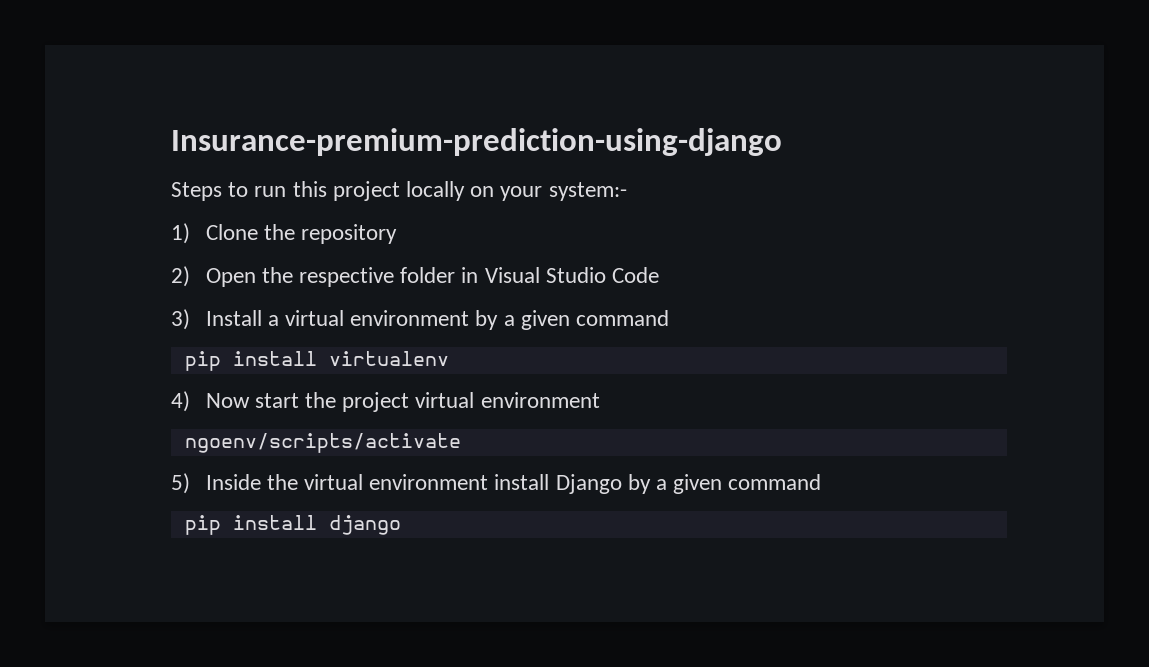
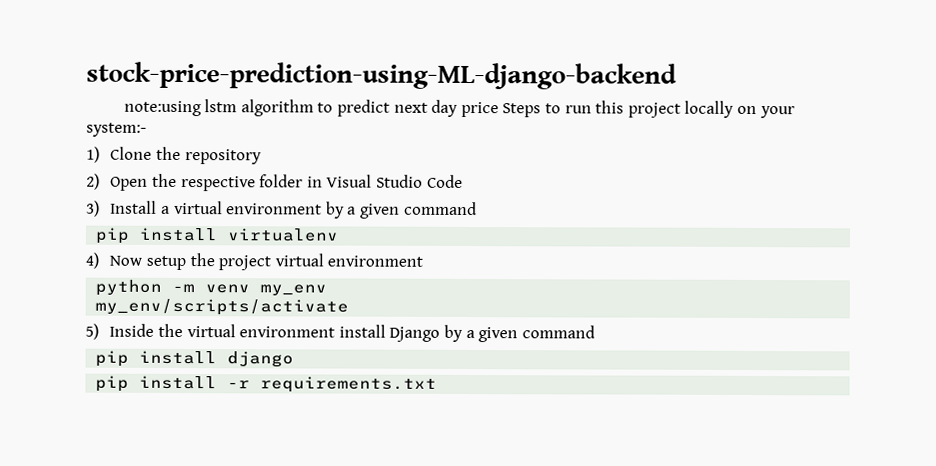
- Insurance-premium-prediction-using-django
- Steps to run this project locally on your system:-
+ stock-price-prediction-using-ML-django-backend
+ note:using lstm algorithm to predict next day price Steps to run this project locally on your system:-
- 4) Now start the project virtual environment
+ 4) Now setup the project virtual environment
- ngoenv/scripts/activate
+ python -m venv my_env
+ my_env/scripts/activate
+ pip install -r requirements.txt

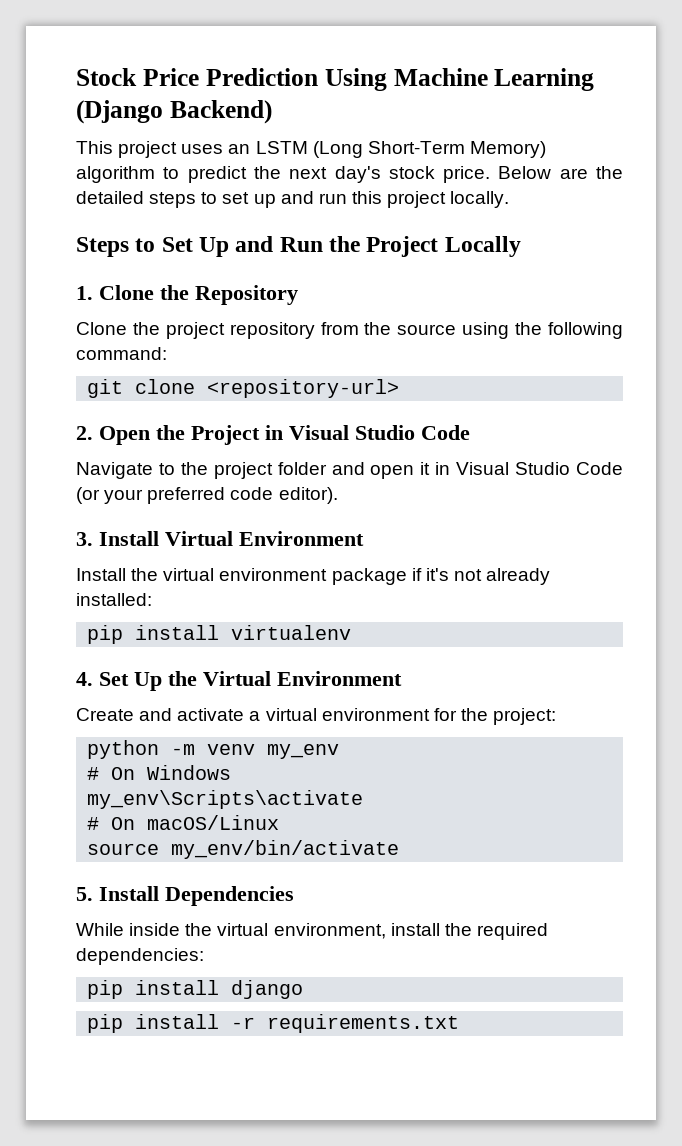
- stock-price-prediction-using-ML-django-backend
- note:using lstm algorithm to predict next day price Steps to run this project locally on your system:-
- 1) Clone the repository
- 2) Open the respective folder in Visual Studio Code
- 3) Install a virtual environment by a given command
+ Stock Price Prediction Using Machine Learning (Django Backend)
+ This project uses an LSTM (Long Short-Term Memory) algorithm to predict the next day's stock price. Below are the detailed steps to set up and run this project locally.
+ Steps to Set Up and Run the Project Locally
+ 1. Clone the Repository
+ Clone the project repository from the source using the following command:
+ git clone <repository-url>
+ 2. Open the Project in Visual Studio Code
+ Navigate to the project folder and open it in Visual Studio Code (or your preferred code editor).
+ 3. Install Virtual Environment
+ Install the virtual environment package if it's not already installed:
  pip install virtualenv
- 4) Now setup the project virtual environment
+ 4. Set Up the Virtual Environment
+ Create and activate a virtual environment for the project:
- my_env/scripts/activate
- 5) Inside the virtual environment install Django by a given command
+ # On Windows
+ my_env\Scripts\activate
+ # On macOS/Linux
+ source my_env/bin/activate
+ 5. Install Dependencies
+ While inside the virtual environment, install the required dependencies:

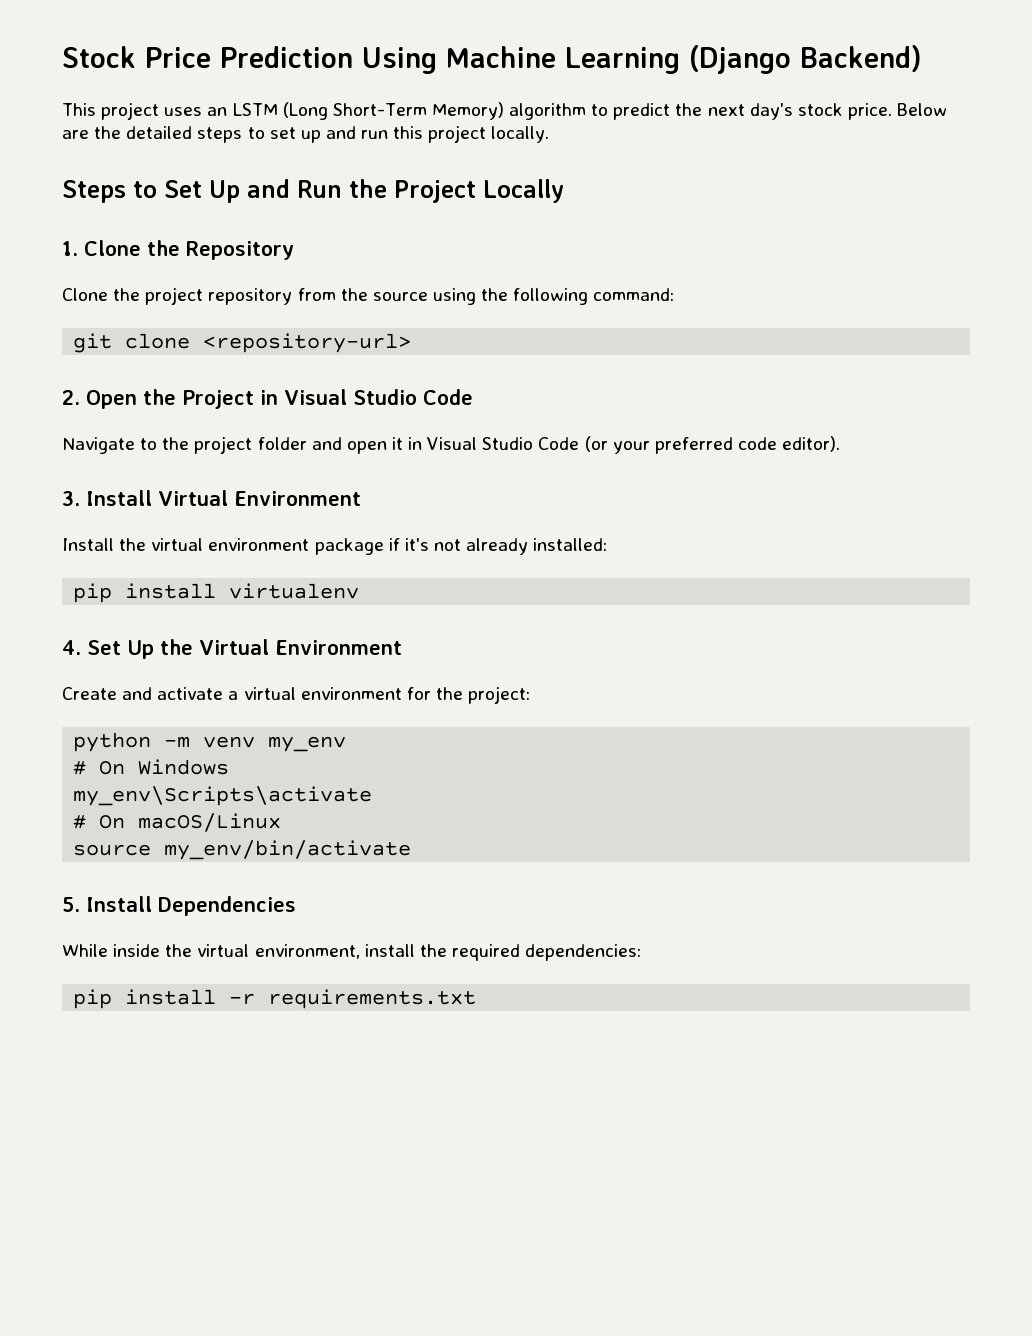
- pip install django

